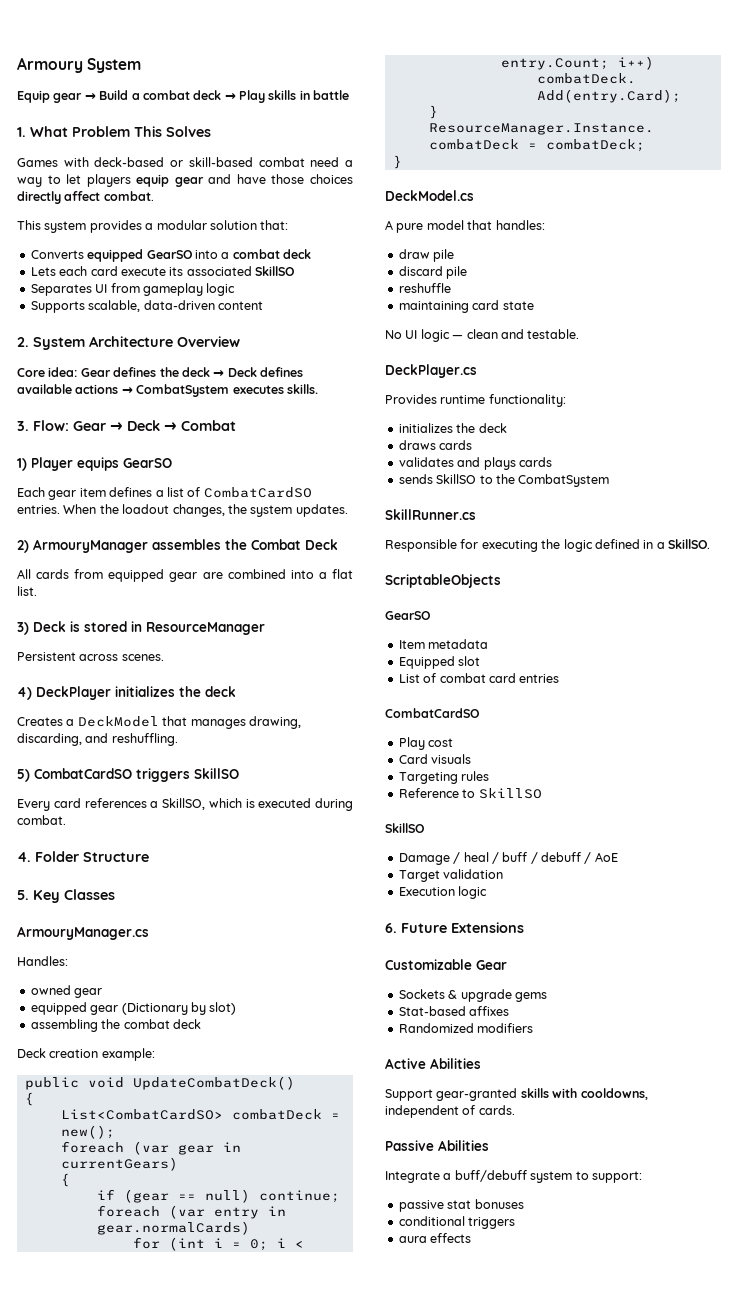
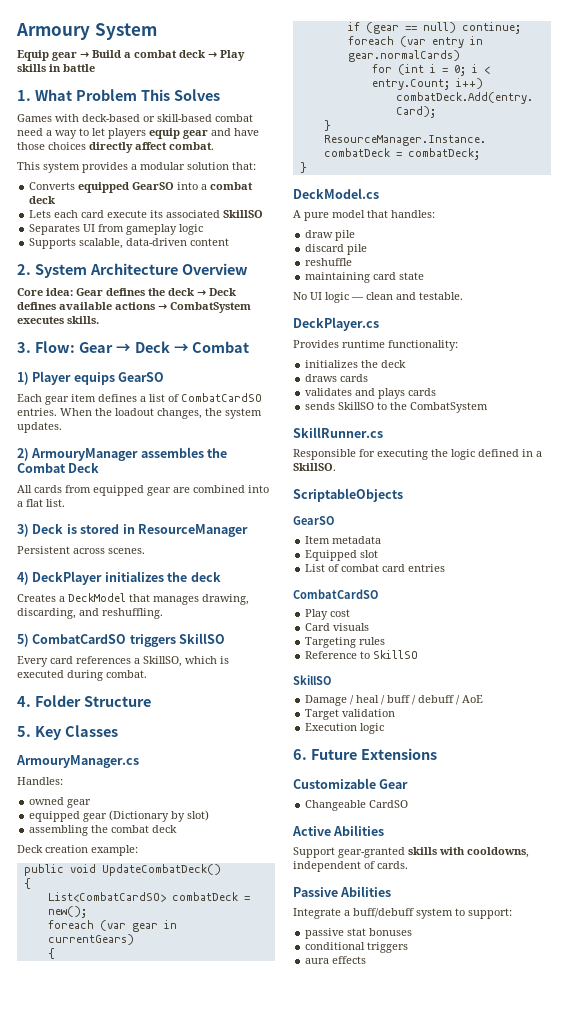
- Sockets & upgrade gems
- Stat-based affixes
- Randomized modifiers
+ Changeable CardSO

